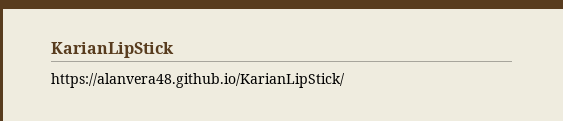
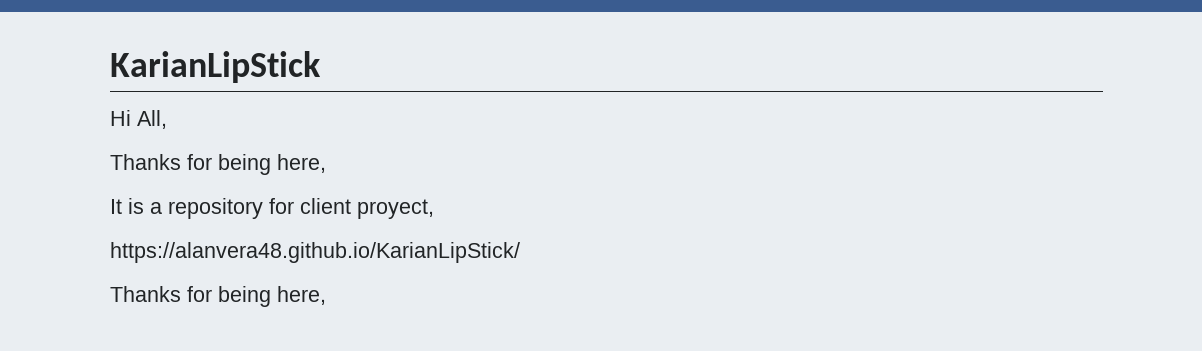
+ Hi All,
+ Thanks for being here,
+ It is a repository for client proyect,
  https://alanvera48.github.io/KarianLipStick/
+ Thanks for being here,

